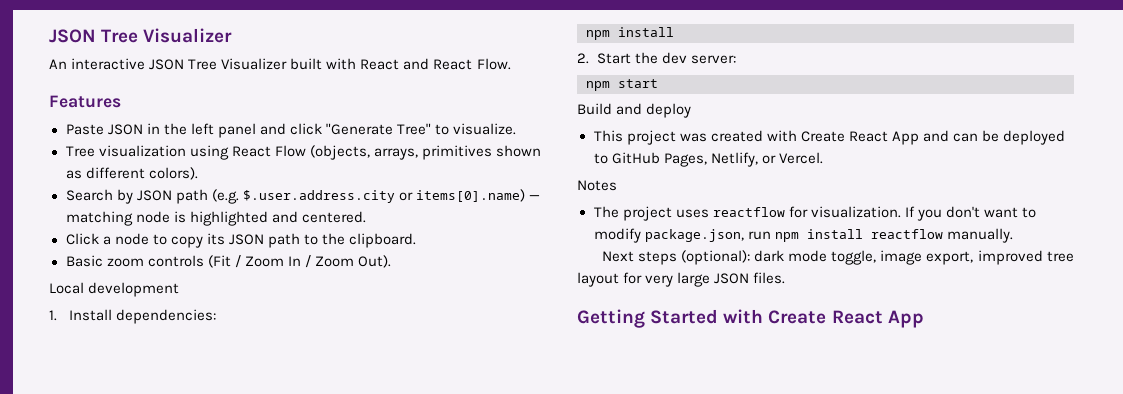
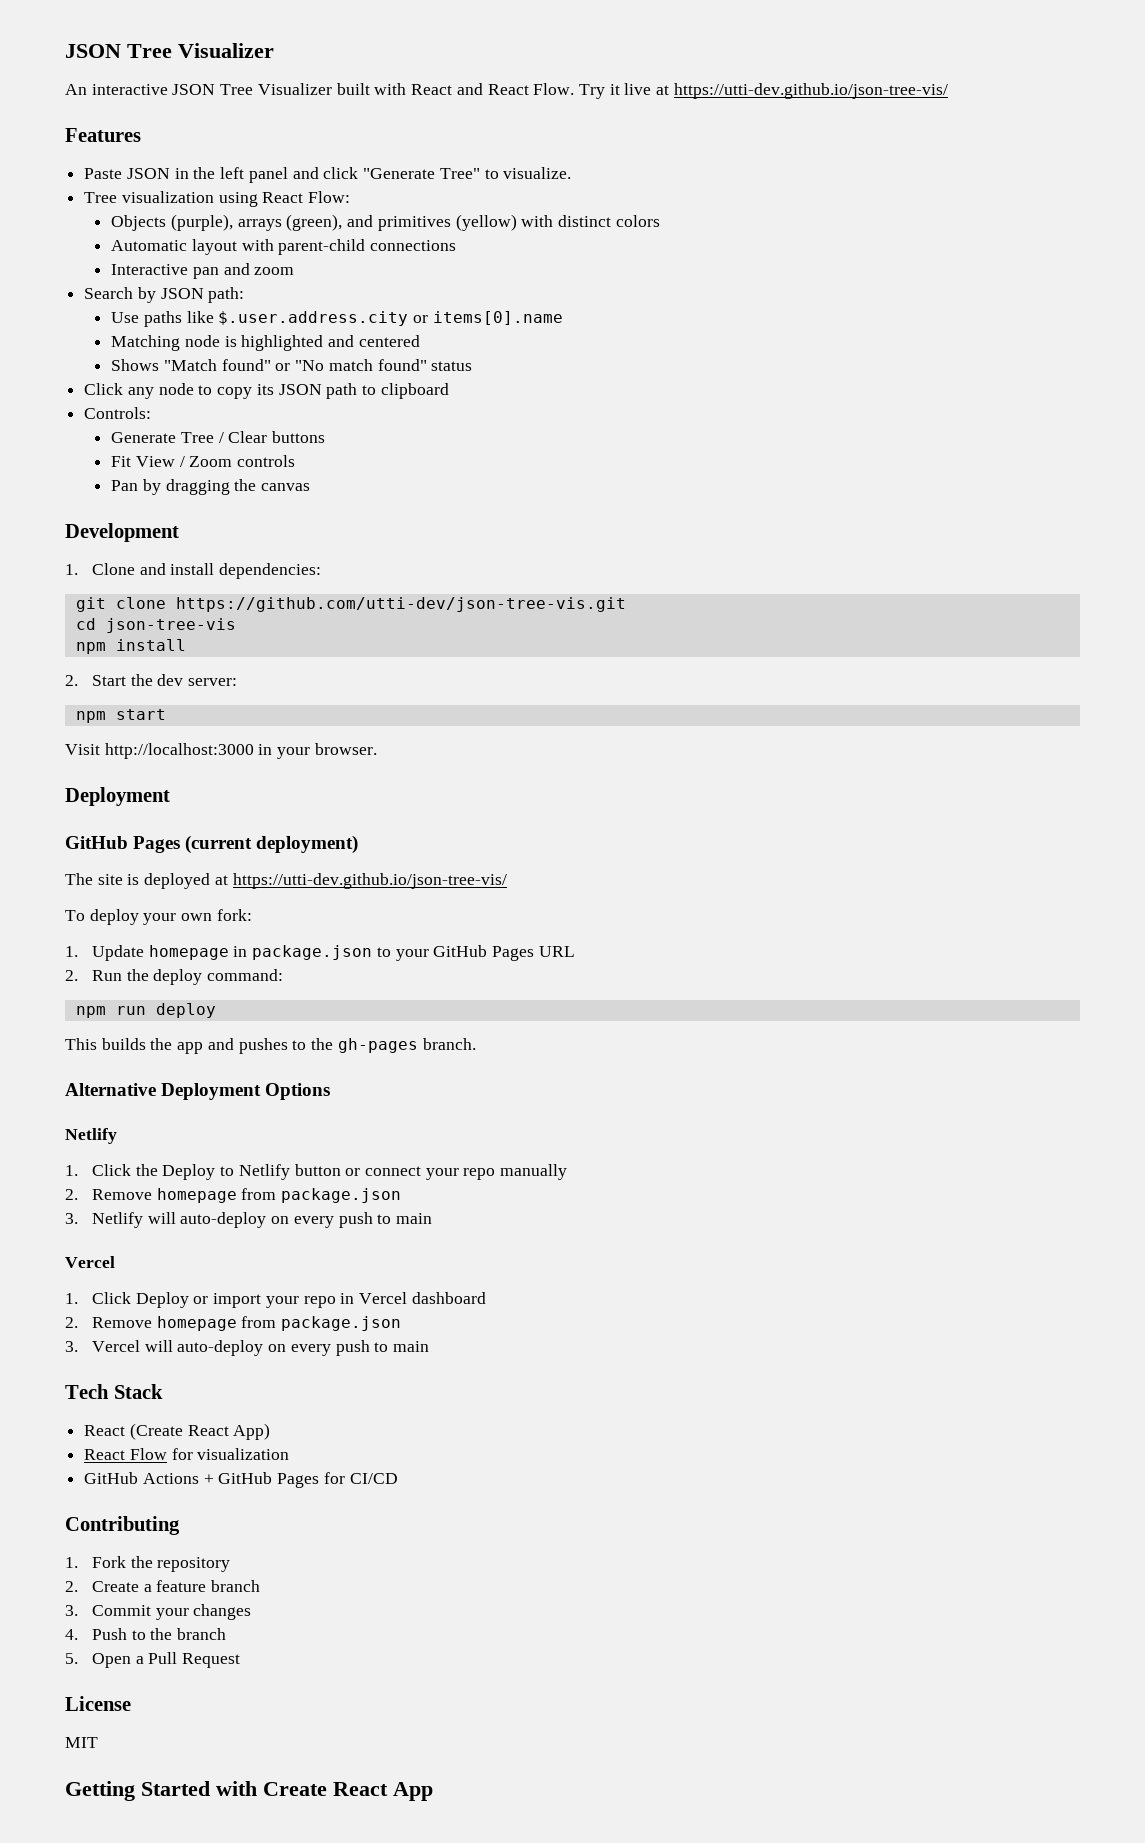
+ Try it live at https://utti-dev.github.io/json-tree-vis/
- Tree visualization using React Flow (objects, arrays, primitives shown as different colors).
- Search by JSON path (e.g. $.user.address.city or items[0].name) — matching node is highlighted and centered.
- Click a node to copy its JSON path to the clipboard.
- Basic zoom controls (Fit / Zoom In / Zoom Out).
- Local development
- 1. Install dependencies:
+ Tree visualization using React Flow:
+ Objects (purple), arrays (green), and primitives (yellow) with distinct colors
+ Automatic layout with parent-child connections
+ Interactive pan and zoom
+ Search by JSON path:
+ Use paths like $.user.address.city or items[0].name
+ Matching node is highlighted and centered
+ Shows "Match found" or "No match found" status
+ Click any node to copy its JSON path to clipboard
+ Controls:
+ Generate Tree / Clear buttons
+ Fit View / Zoom controls
+ Pan by dragging the canvas
+ Development
+ 1. Clone and install dependencies:
+ git clone https://github.com/utti-dev/json-tree-vis.git
+ cd json-tree-vis
- Build and deploy
- This project was created with Create React App and can be deployed to GitHub Pages, Netlify, or Vercel.
- Notes
- The project uses reactflow for visualization. If you don't want to modify package.json, run npm install reactflow manually.
- Next steps (optional): dark mode toggle, image export, improved tree layout for very large JSON files.
+ Visit http://localhost:3000 in your browser.
+ Deployment
+ GitHub Pages (current deployment)
+ The site is deployed at https://utti-dev.github.io/json-tree-vis/
+ To deploy your own fork:
+ 1. Update homepage in package.json to your GitHub Pages URL
+ 2. Run the deploy command:
+ npm run deploy
+ This builds the app and pushes to the gh-pages branch.
+ Alternative Deployment Options
+ Netlify
+ 1. Click the Deploy to Netlify button or connect your repo manually
+ 2. Remove homepage from package.json
+ 3. Netlify will auto-deploy on every push to main
+ Vercel
+ 1. Click Deploy or import your repo in Vercel dashboard
+ 2. Remove homepage from package.json
+ 3. Vercel will auto-deploy on every push to main
+ Tech Stack
+ React (Create React App)
+ React Flow for visualization
+ GitHub Actions + GitHub Pages for CI/CD
+ Contributing
+ 1. Fork the repository
+ 2. Create a feature branch
+ 3. Commit your changes
+ 4. Push to the branch
+ 5. Open a Pull Request
+ License
+ MIT

